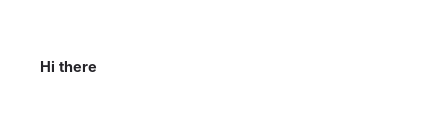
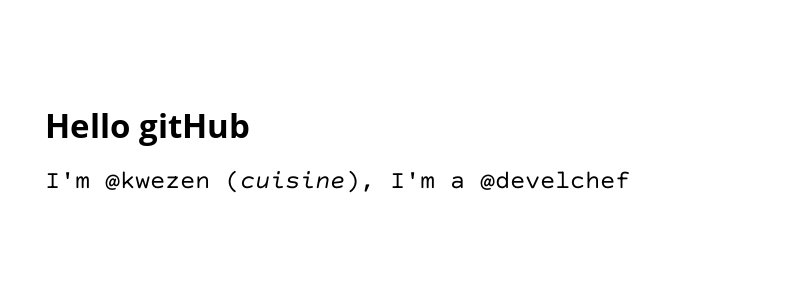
- Hi there
+ Hello gitHub
+ I'm @kwezen (cuisine), I'm a @develchef

